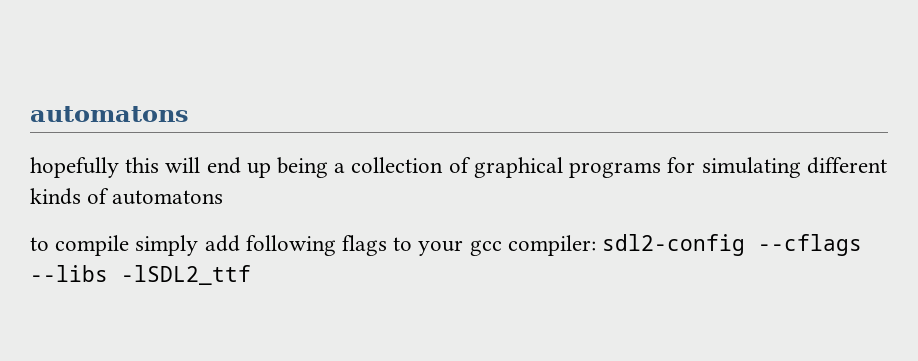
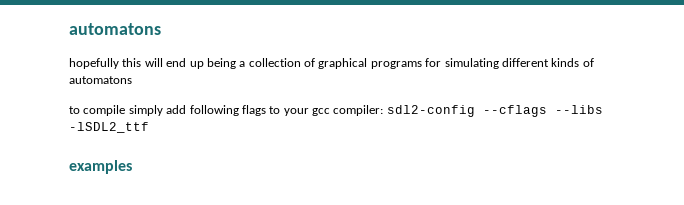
+ examples

